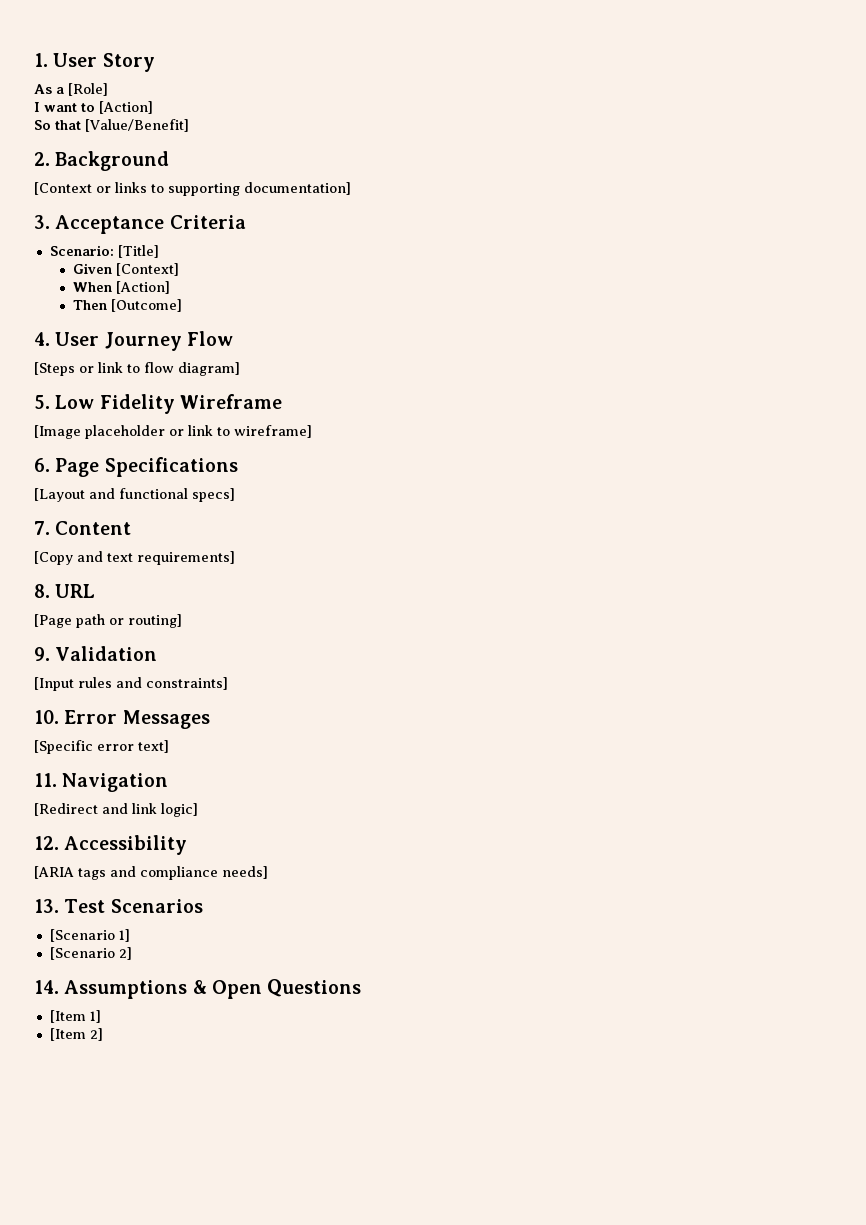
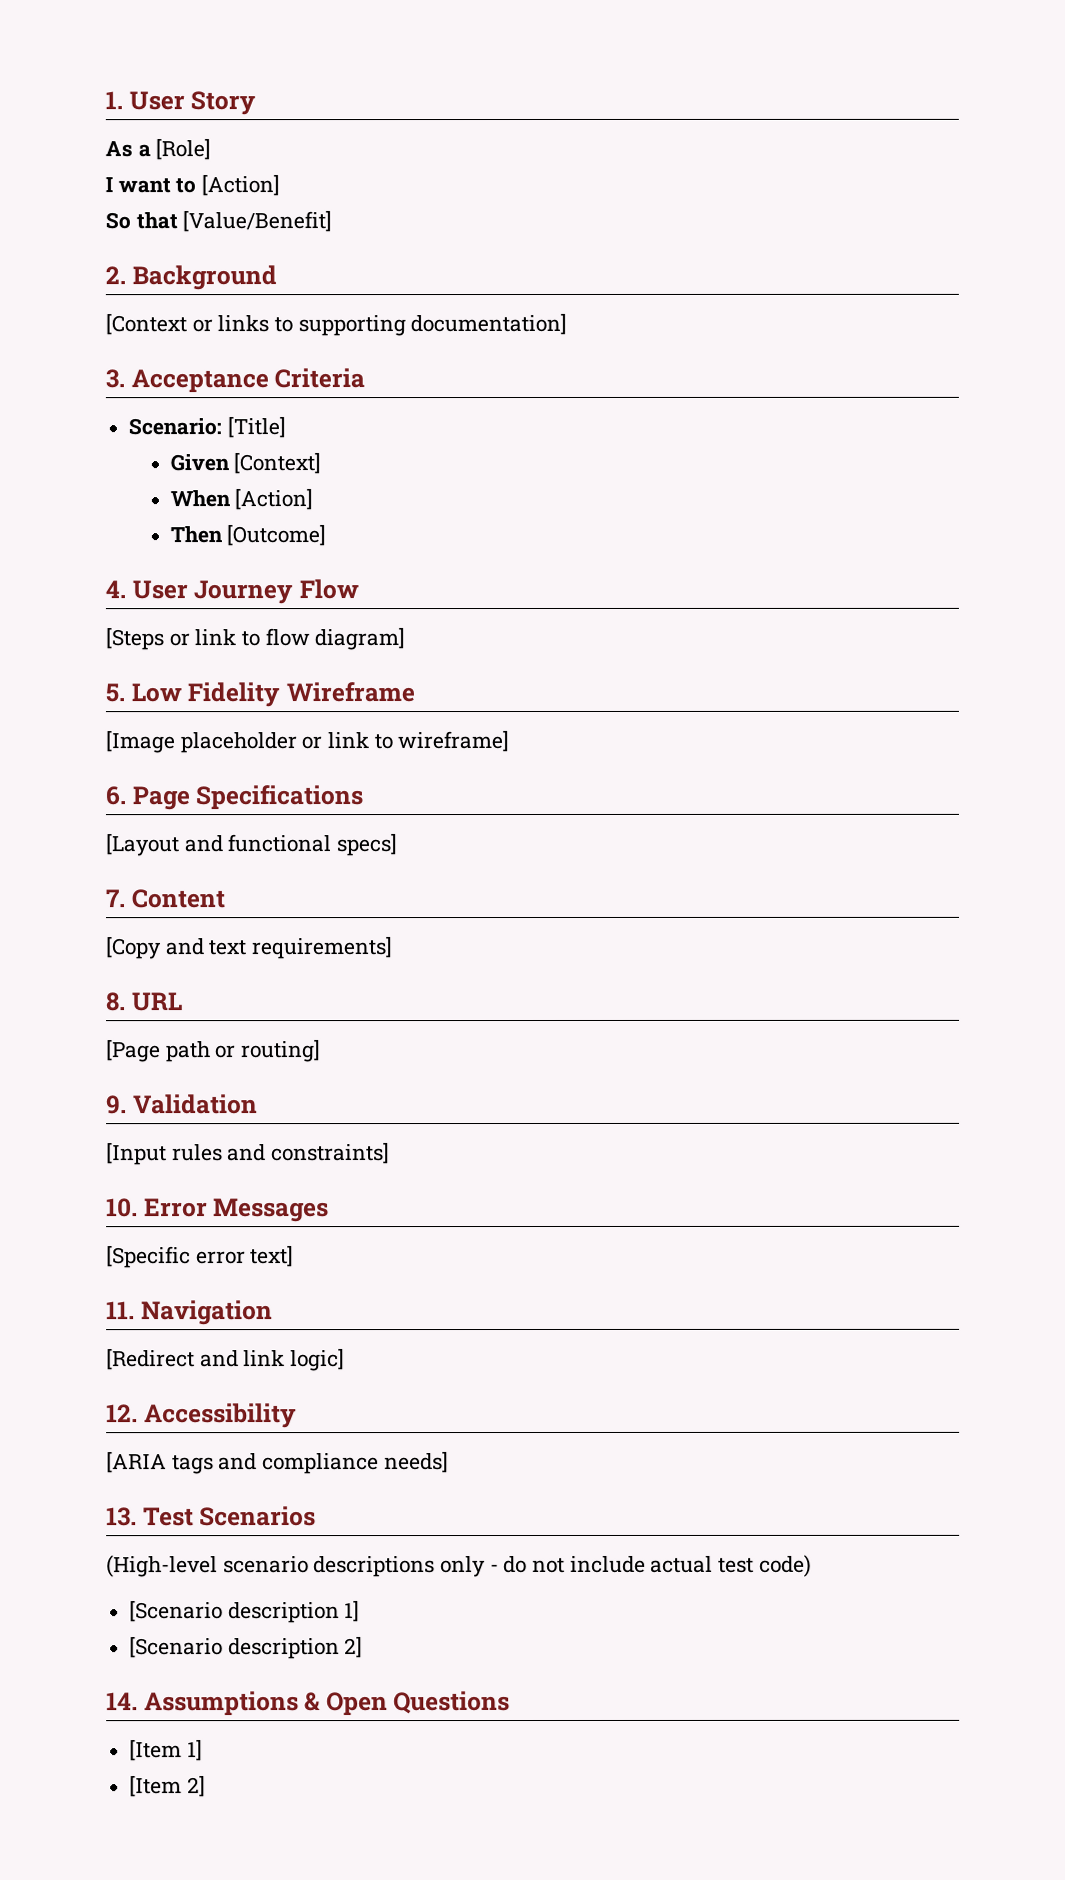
- [Scenario 1]
+ (High-level scenario descriptions only - do not include actual test code)
+ [Scenario description 1]
- [Scenario 2]
+ [Scenario description 2]

